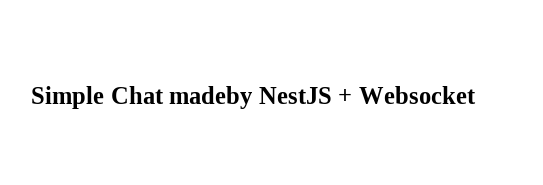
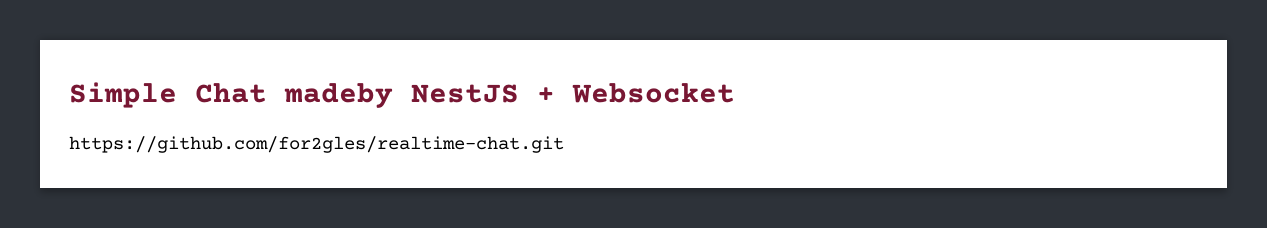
+ https://github.com/for2gles/realtime-chat.git

